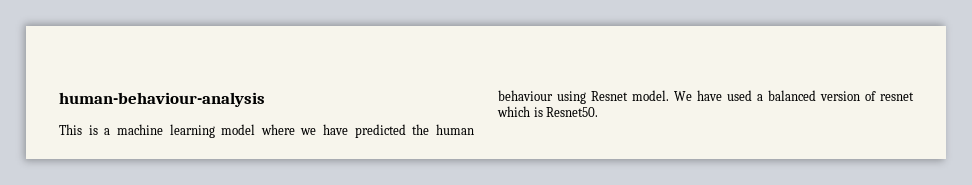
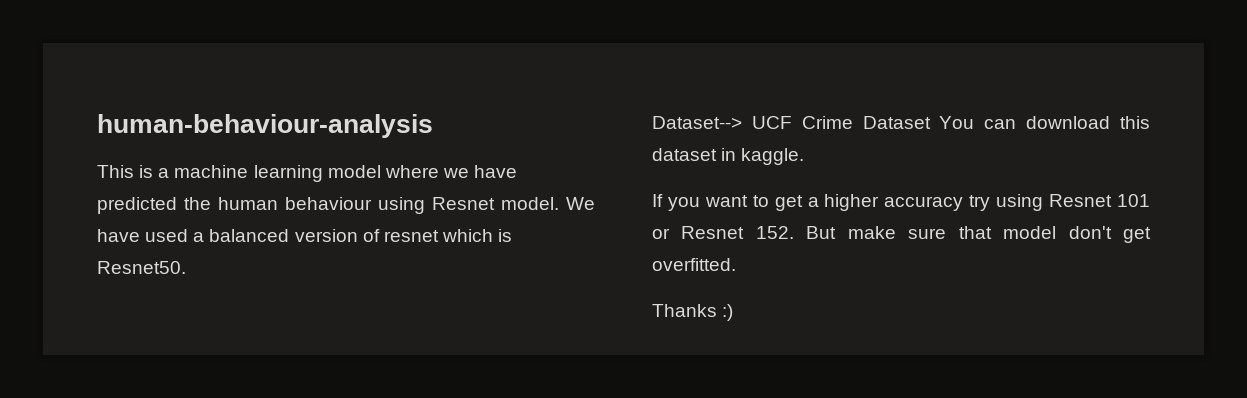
+ Dataset--> UCF Crime Dataset You can download this dataset in kaggle.
+ If you want to get a higher accuracy try using Resnet 101 or Resnet 152. But make sure that model don't get overfitted.
+ Thanks :)

